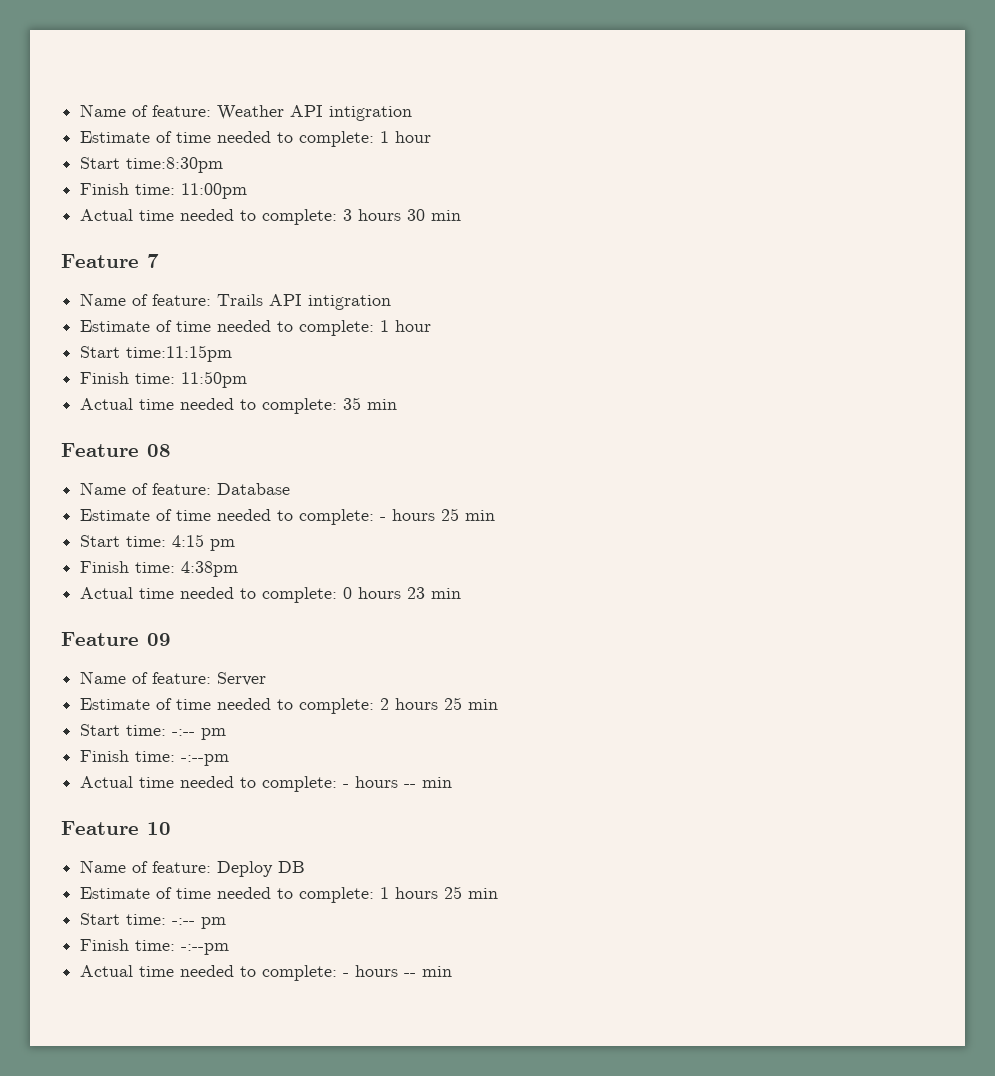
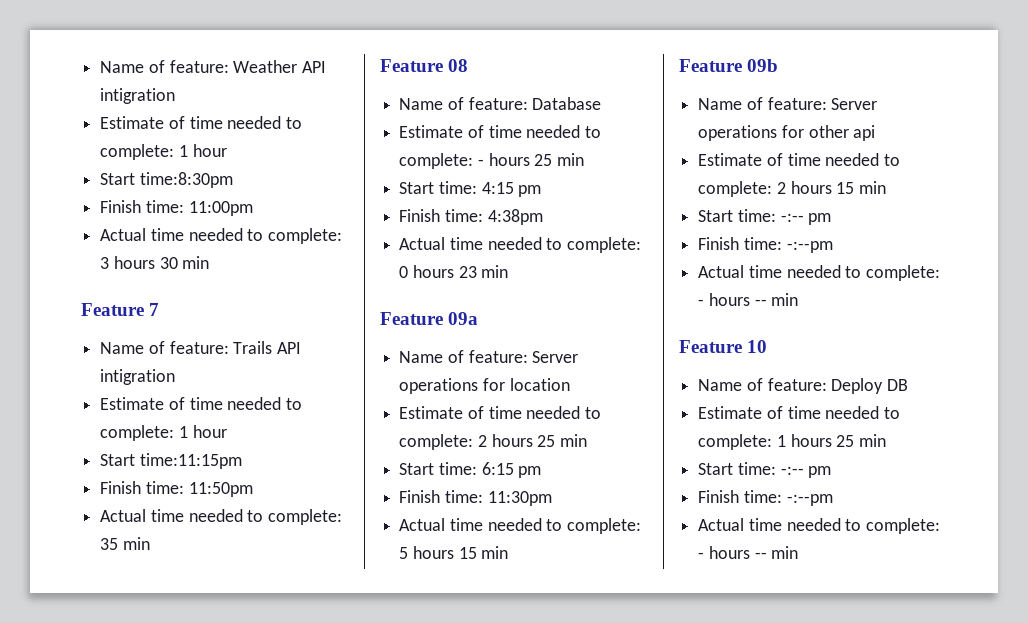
- Feature 09
- Name of feature: Server
+ Feature 09a
+ Name of feature: Server operations for location
+ Start time: 6:15 pm
+ Finish time: 11:30pm
+ Actual time needed to complete: 5 hours 15 min
+ Feature 09b
+ Name of feature: Server operations for other api
+ Estimate of time needed to complete: 2 hours 15 min

